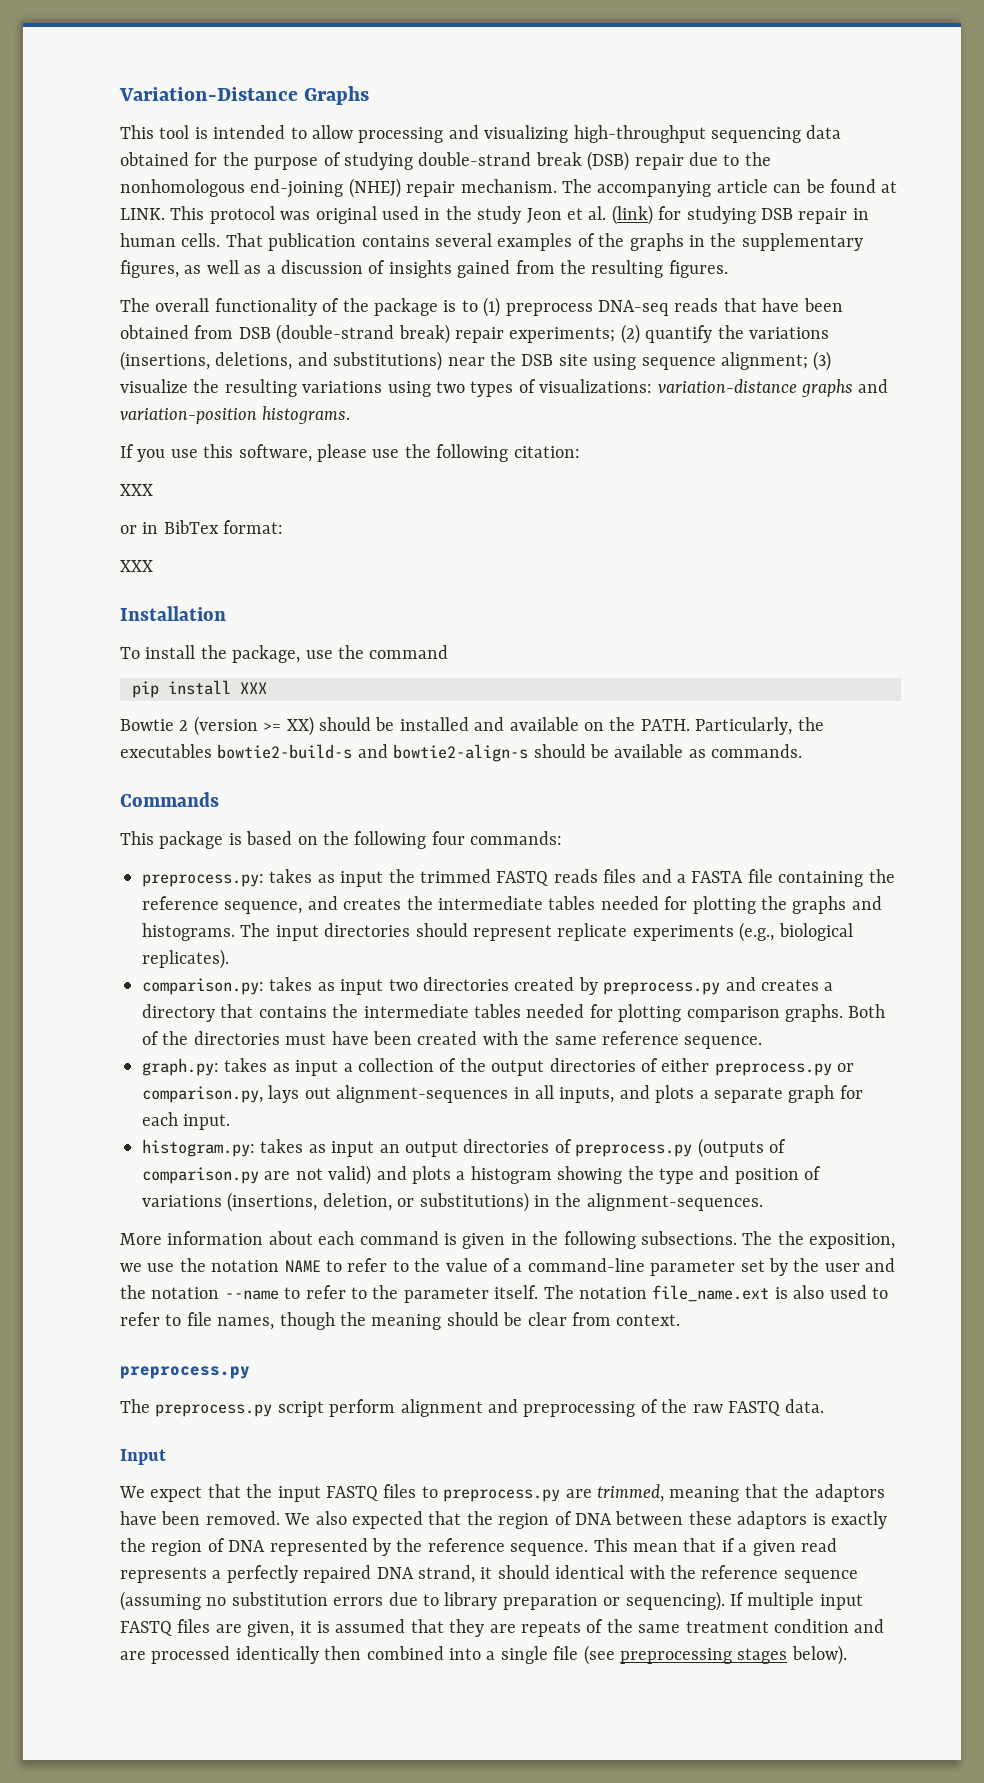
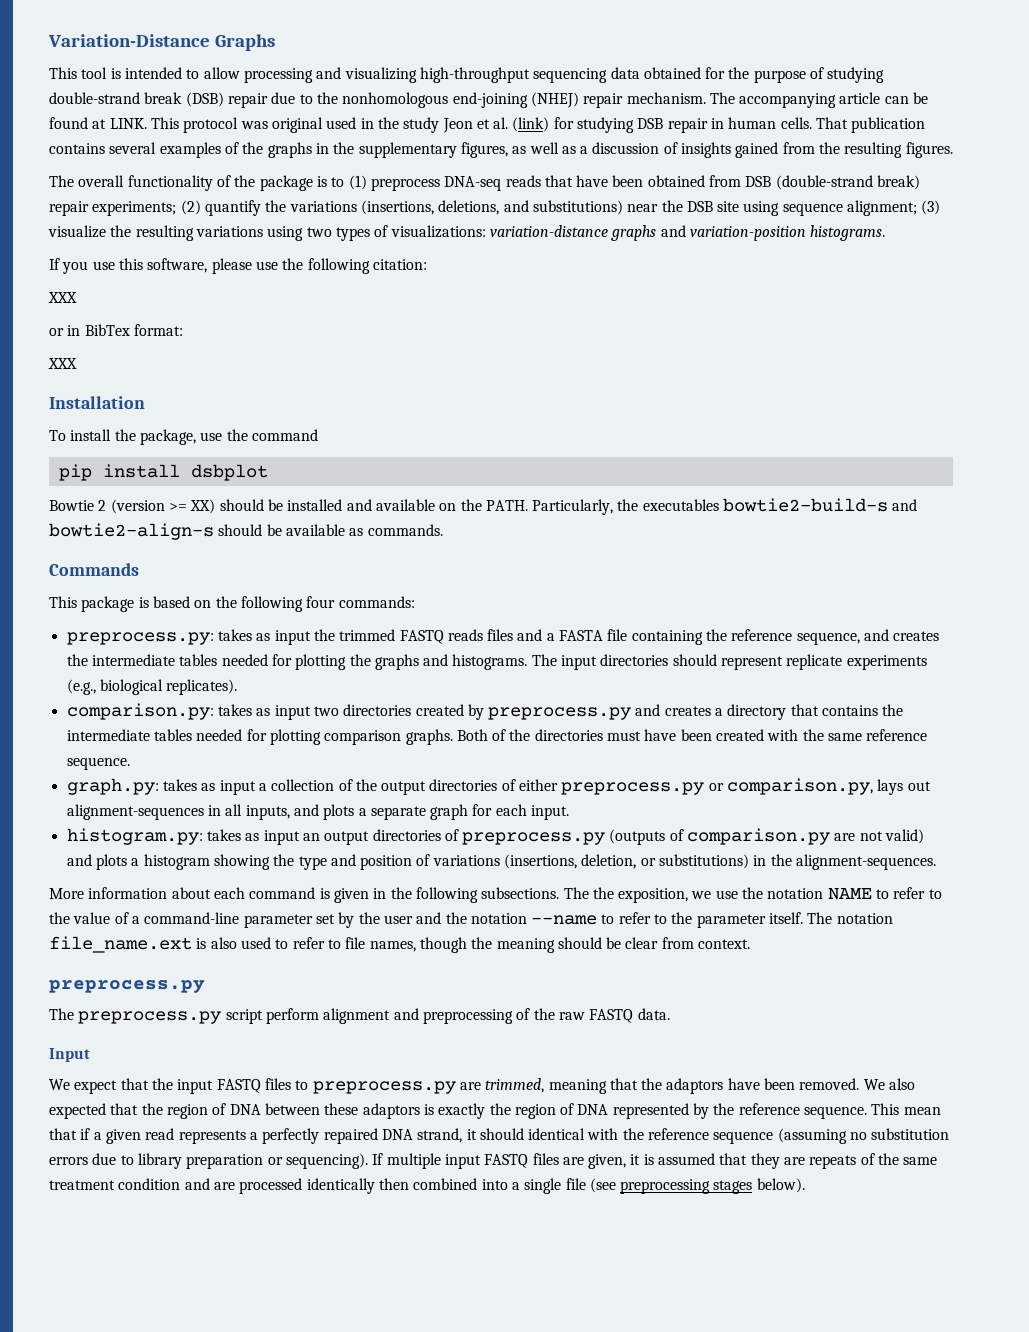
- pip install XXX
+ pip install dsbplot

